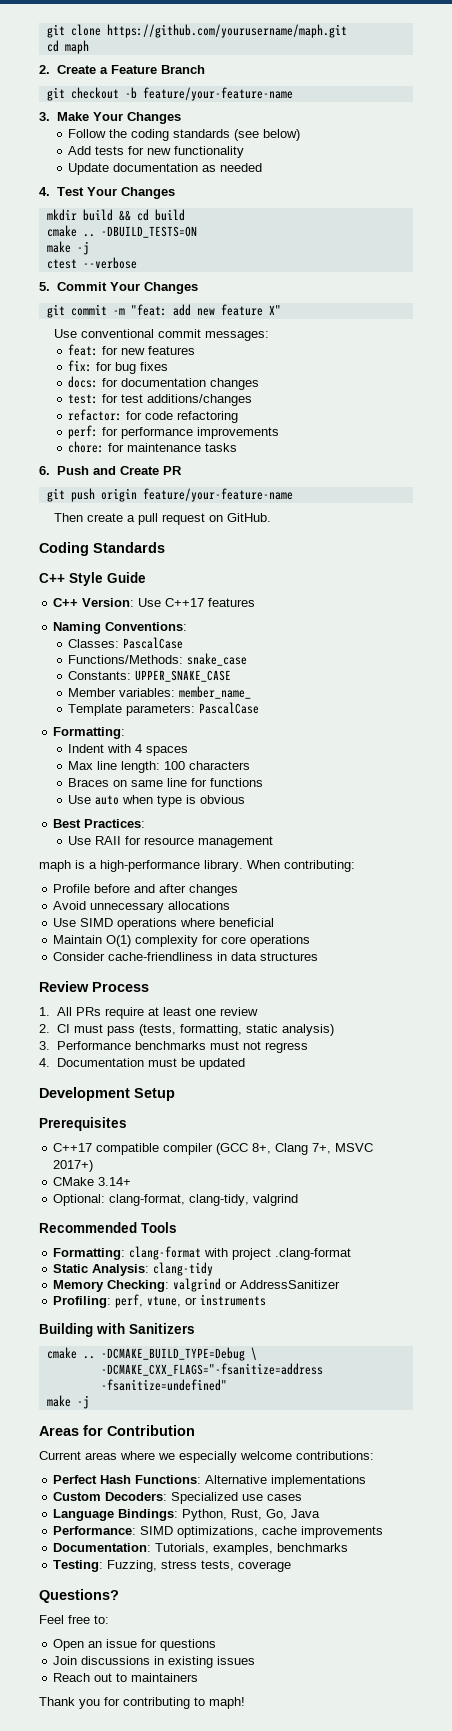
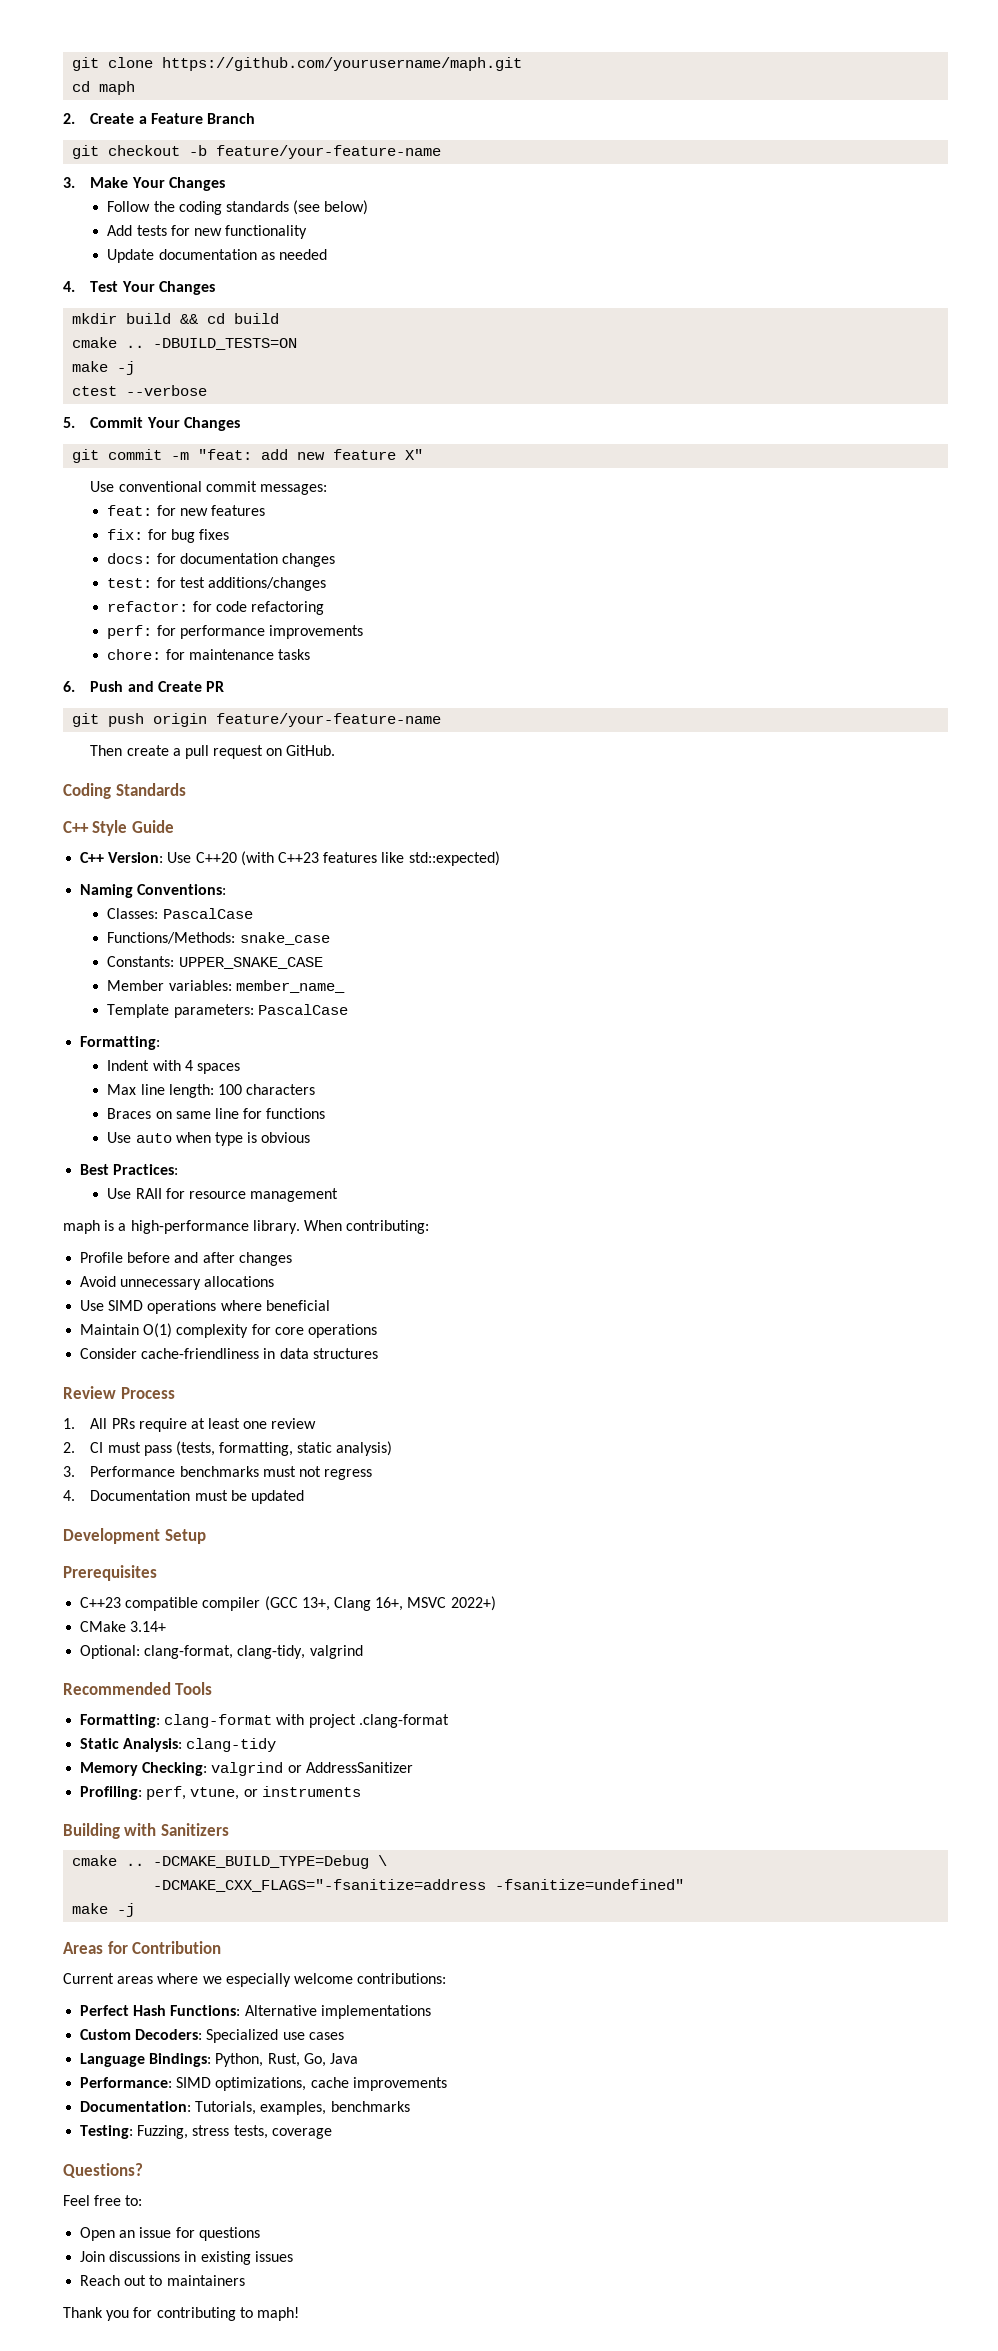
- C++ Version: Use C++17 features
+ C++ Version: Use C++20 (with C++23 features like std::expected)
- C++17 compatible compiler (GCC 8+, Clang 7+, MSVC 2017+)
+ C++23 compatible compiler (GCC 13+, Clang 16+, MSVC 2022+)

